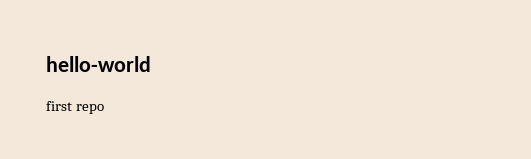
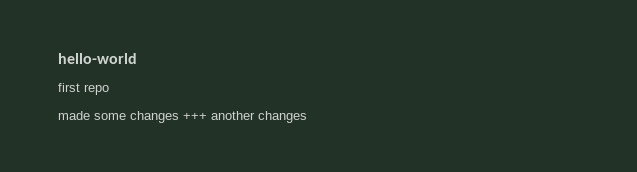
+ made some changes +++ another changes

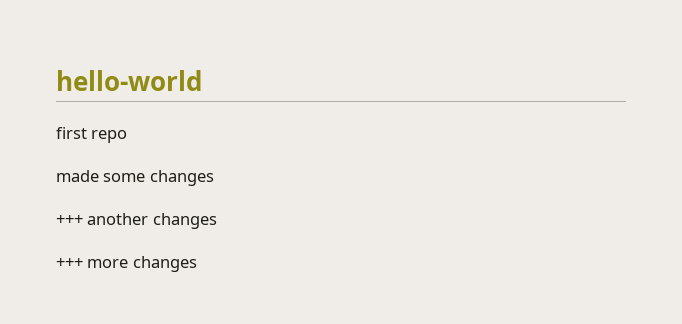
- made some changes +++ another changes
+ made some changes
+ +++ another changes
+ +++ more changes

